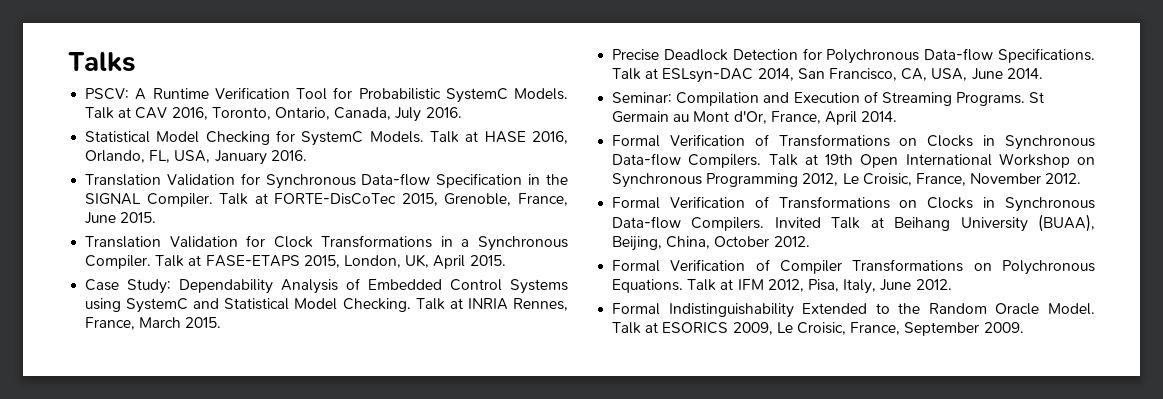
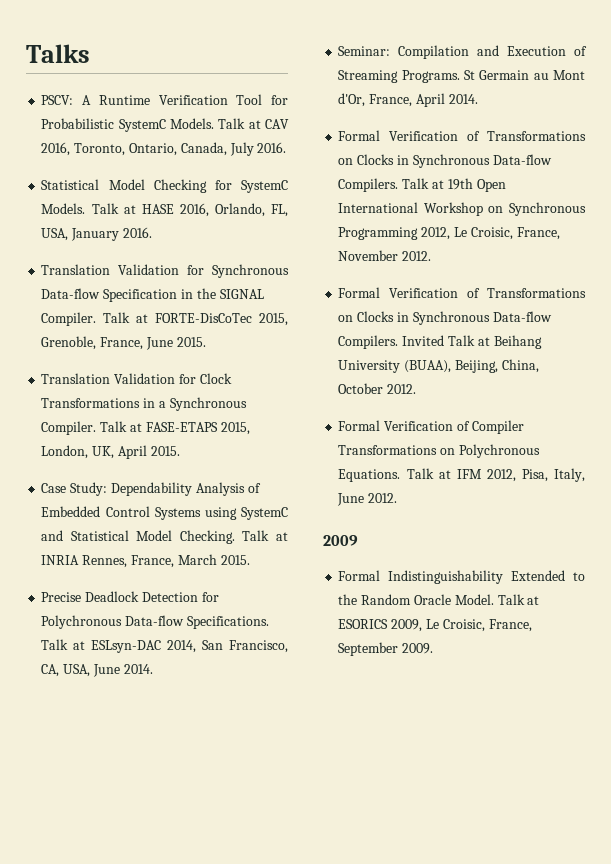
+ 2009

